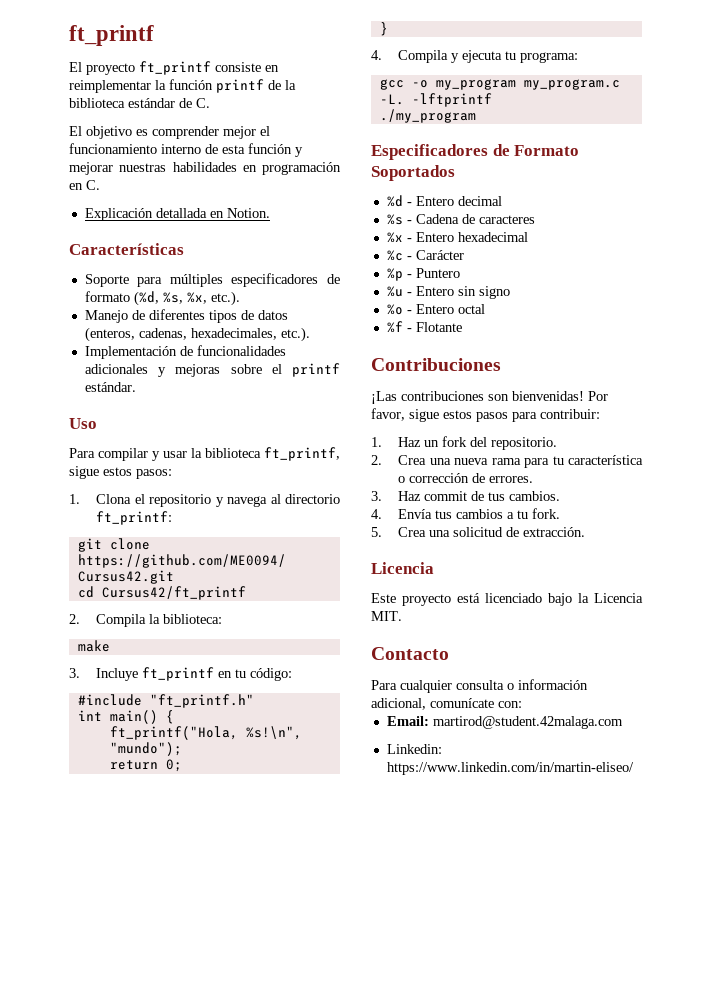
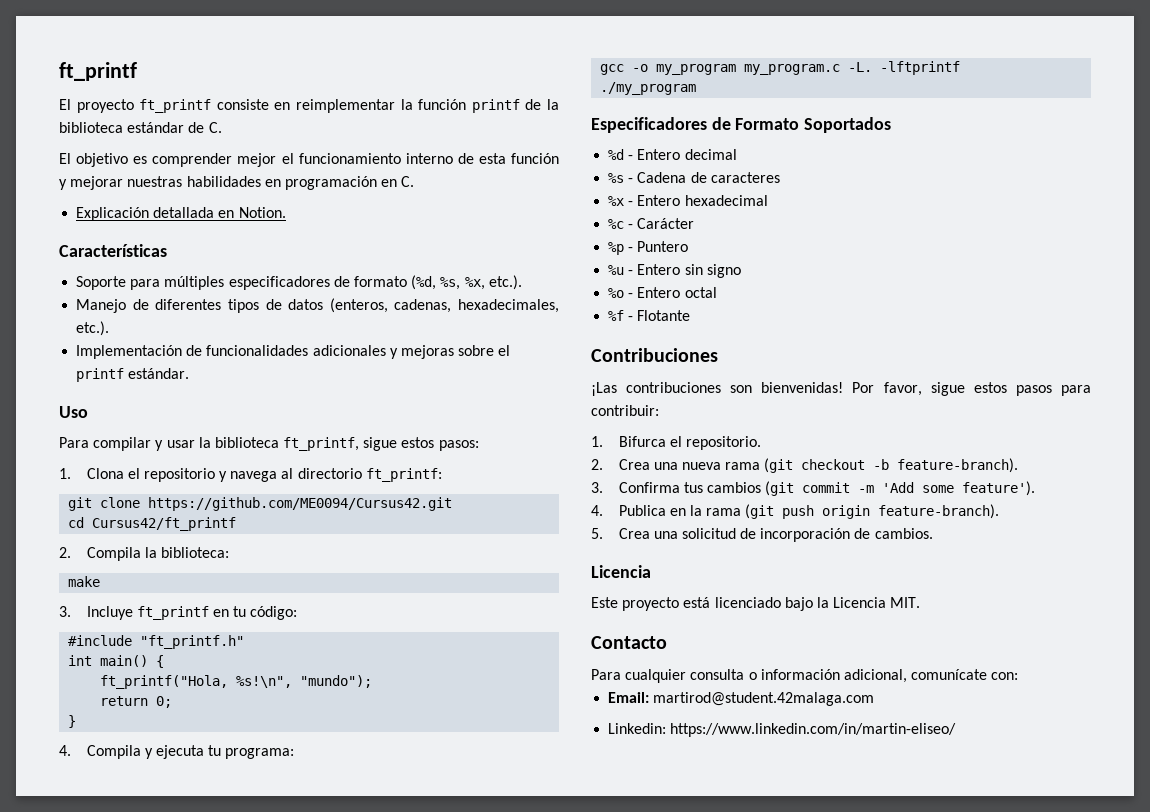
- 1. Haz un fork del repositorio.
+ 1. Bifurca el repositorio.
- 2. Crea una nueva rama para tu característica o corrección de errores.
- 3. Haz commit de tus cambios.
- 4. Envía tus cambios a tu fork.
+ 2. Crea una nueva rama (git checkout -b feature-branch).
+ 3. Confirma tus cambios (git commit -m 'Add some feature').
+ 4. Publica en la rama (git push origin feature-branch).
- 5. Crea una solicitud de extracción.
+ 5. Crea una solicitud de incorporación de cambios.

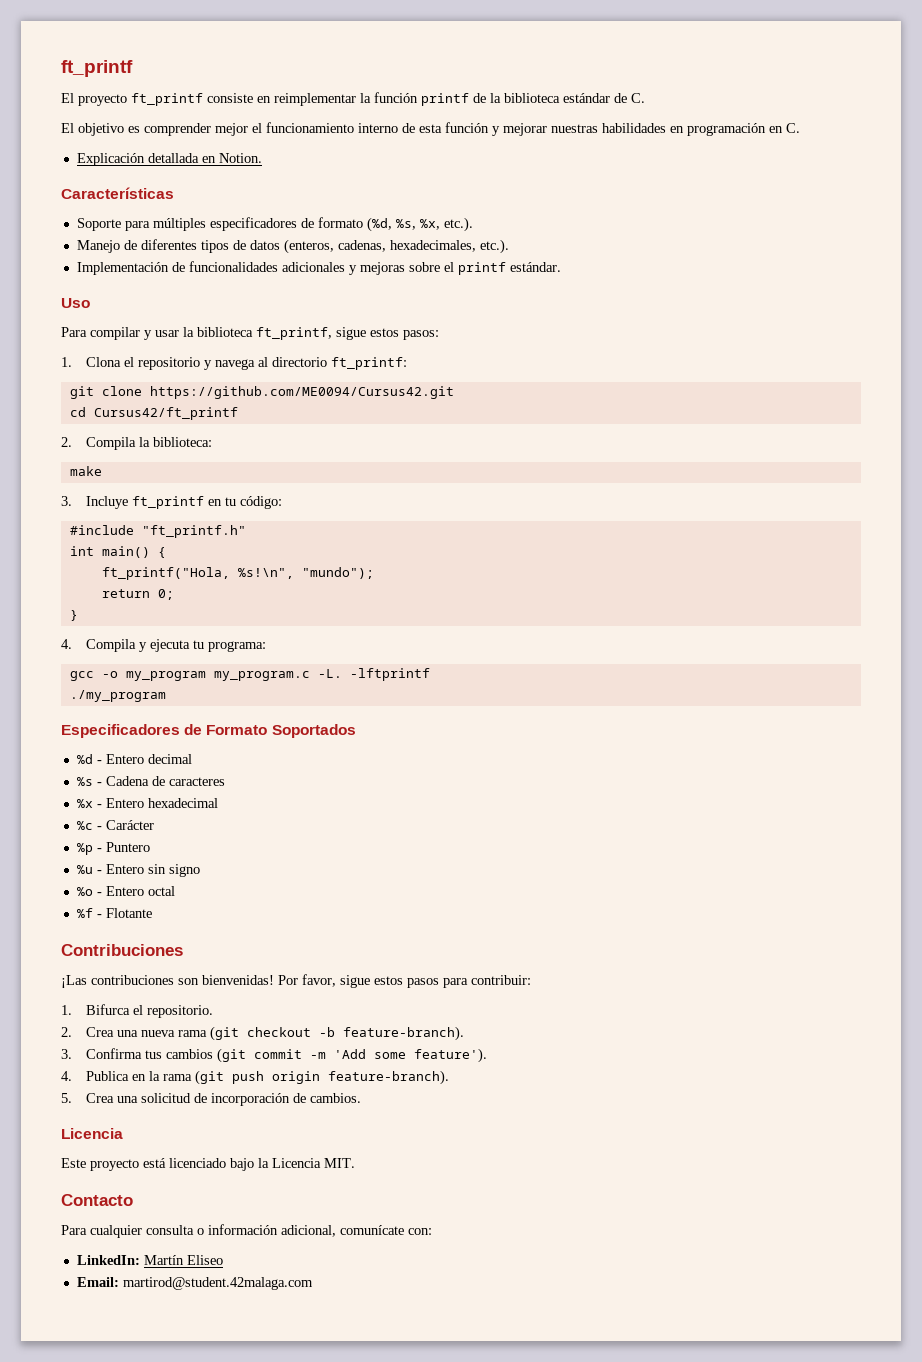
+ LinkedIn: Martín Eliseo
- Linkedin: https://www.linkedin.com/in/martin-eliseo/

